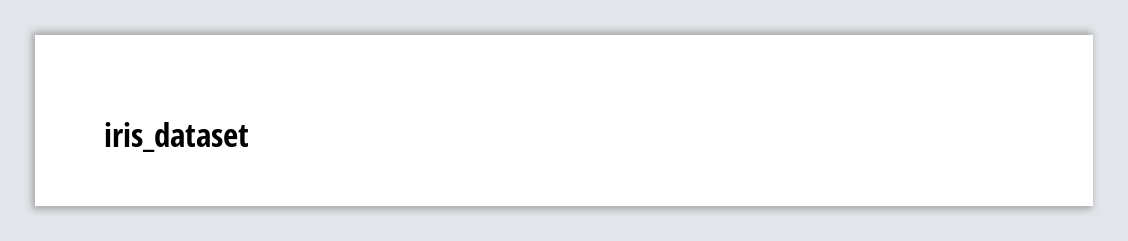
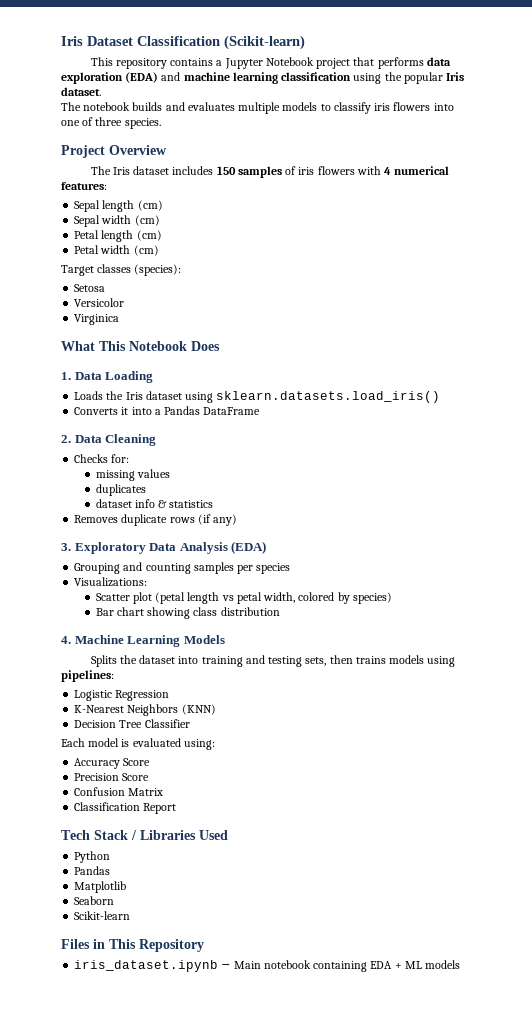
- iris_dataset
+ Iris Dataset Classification (Scikit-learn)
+ This repository contains a Jupyter Notebook project that performs data exploration (EDA) and machine learning classification using the popular Iris dataset.
+ The notebook builds and evaluates multiple models to classify iris flowers into one of three species.
+ Project Overview
+ The Iris dataset includes 150 samples of iris flowers with 4 numerical features:
+ Sepal length (cm)
+ Sepal width (cm)
+ Petal length (cm)
+ Petal width (cm)
+ Target classes (species):
+ Setosa
+ Versicolor
+ Virginica
+ What This Notebook Does
+ 1. Data Loading
+ Loads the Iris dataset using sklearn.datasets.load_iris()
+ Converts it into a Pandas DataFrame
+ 2. Data Cleaning
+ Checks for:
+ missing values
+ duplicates
+ dataset info & statistics
+ Removes duplicate rows (if any)
+ 3. Exploratory Data Analysis (EDA)
+ Grouping and counting samples per species
+ Visualizations:
+ Scatter plot (petal length vs petal width, colored by species)
+ Bar chart showing class distribution
+ 4. Machine Learning Models
+ Splits the dataset into training and testing sets, then trains models using pipelines:
+ Logistic Regression
+ K-Nearest Neighbors (KNN)
+ Decision Tree Classifier
+ Each model is evaluated using:
+ Accuracy Score
+ Precision Score
+ Confusion Matrix
+ Classification Report
+ Tech Stack / Libraries Used
+ Python
+ Pandas
+ Matplotlib
+ Seaborn
+ Scikit-learn
+ Files in This Repository
+ iris_dataset.ipynb → Main notebook containing EDA + ML models

